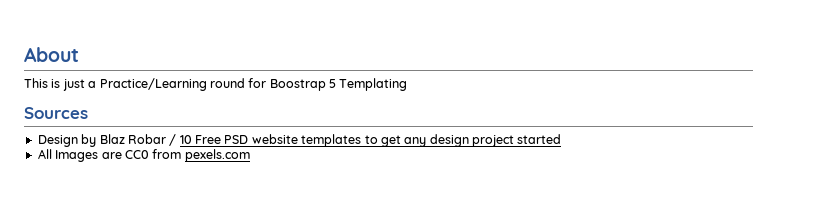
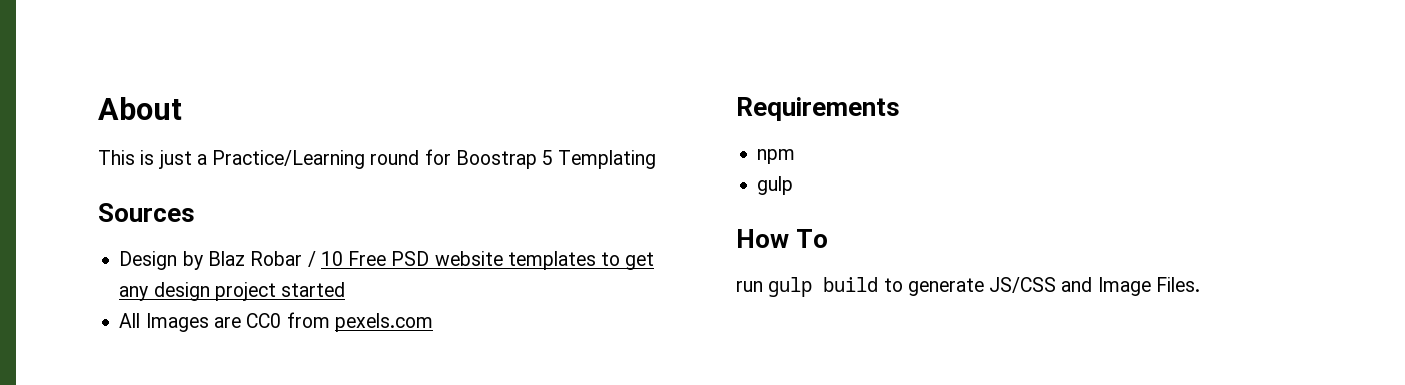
+ Requirements
+ npm
+ gulp
+ How To
+ run gulp build to generate JS/CSS and Image Files.

